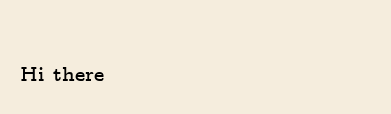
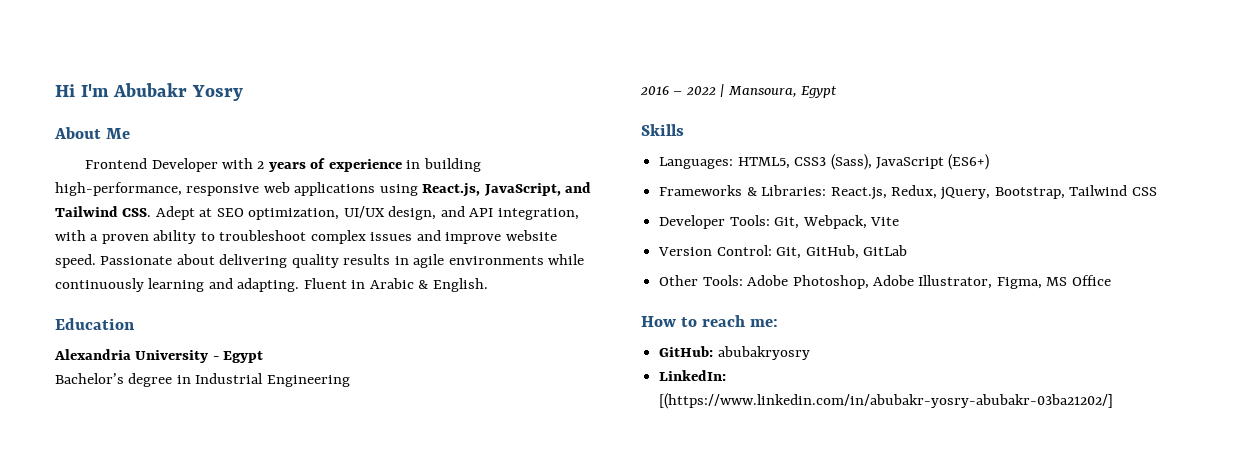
- Hi there
+ Hi I'm Abubakr Yosry
+ About Me
+ Frontend Developer with 2 years of experience in building high-performance, responsive web applications using React.js, JavaScript, and Tailwind CSS. Adept at SEO optimization, UI/UX design, and API integration, with a proven ability to troubleshoot complex issues and improve website speed. Passionate about delivering quality results in agile environments while continuously learning and adapting. Fluent in Arabic & English.
+ Education
+ Alexandria University - Egypt
+ Bachelor’s degree in Industrial Engineering
+ 2016 – 2022 | Mansoura, Egypt
+ Skills
+ Languages: HTML5, CSS3 (Sass), JavaScript (ES6+)
+ Frameworks & Libraries: React.js, Redux, jQuery, Bootstrap, Tailwind CSS
+ Developer Tools: Git, Webpack, Vite
+ Version Control: Git, GitHub, GitLab
+ Other Tools: Adobe Photoshop, Adobe Illustrator, Figma, MS Office
+ How to reach me:
+ GitHub: abubakryosry
+ LinkedIn: [(https://www.linkedin.com/in/abubakr-yosry-abubakr-03ba21202/]

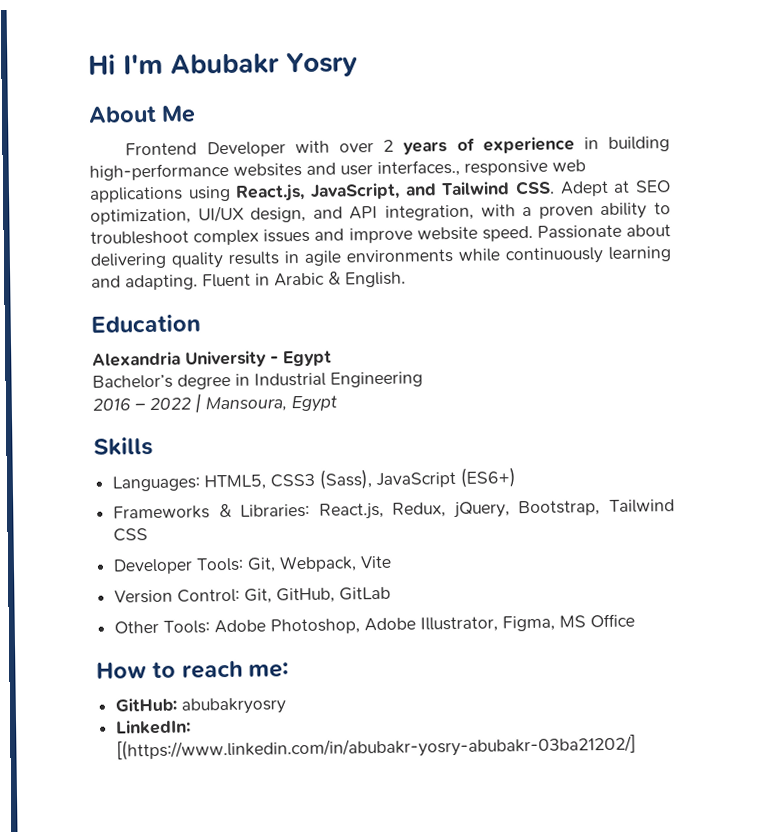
- Frontend Developer with 2 years of experience in building high-performance, responsive web applications using React.js, JavaScript, and Tailwind CSS. Adept at SEO optimization, UI/UX design, and API integration, with a proven ability to troubleshoot complex issues and improve website speed.
+ Frontend Developer with over 2 years of experience in building high-performance websites and user interfaces., responsive web applications using React.js, JavaScript, and Tailwind CSS. Adept at SEO optimization, UI/UX design, and API integration, with a proven ability to troubleshoot complex issues and improve website speed.

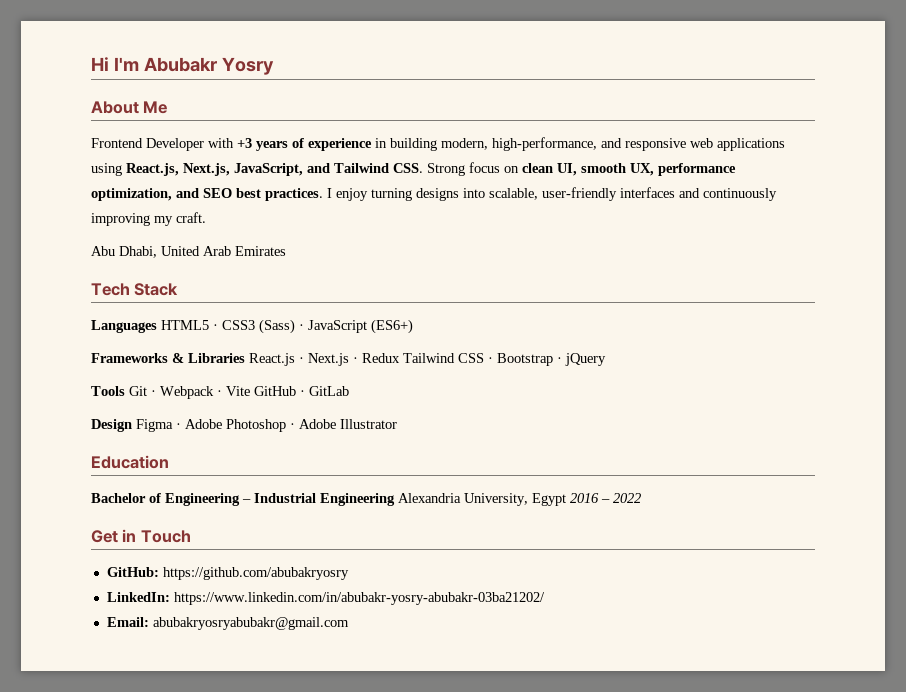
- Frontend Developer with over 2 years of experience in building high-performance websites and user interfaces., responsive web applications using React.js, JavaScript, and Tailwind CSS. Adept at SEO optimization, UI/UX design, and API integration, with a proven ability to troubleshoot complex issues and improve website speed. Passionate about delivering quality results in agile environments while continuously learning and adapting. Fluent in Arabic & English.
+ Frontend Developer with +3 years of experience in building modern, high-performance, and responsive web applications using React.js, Next.js, JavaScript, and Tailwind CSS. Strong focus on clean UI, smooth UX, performance optimization, and SEO best practices. I enjoy turning designs into scalable, user-friendly interfaces and continuously improving my craft.
+ Abu Dhabi, United Arab Emirates
+ Tech Stack
+ Languages HTML5 · CSS3 (Sass) · JavaScript (ES6+)
+ Frameworks & Libraries React.js · Next.js · Redux Tailwind CSS · Bootstrap · jQuery
+ Tools Git · Webpack · Vite GitHub · GitLab
+ Design Figma · Adobe Photoshop · Adobe Illustrator
  Education
- Alexandria University - Egypt
- Bachelor’s degree in Industrial Engineering
- 2016 – 2022 | Mansoura, Egypt
- Skills
- Languages: HTML5, CSS3 (Sass), JavaScript (ES6+)
- Frameworks & Libraries: React.js, Redux, jQuery, Bootstrap, Tailwind CSS
- Developer Tools: Git, Webpack, Vite
- Version Control: Git, GitHub, GitLab
- Other Tools: Adobe Photoshop, Adobe Illustrator, Figma, MS Office
- How to reach me:
+ Bachelor of Engineering – Industrial Engineering Alexandria University, Egypt 2016 – 2022
+ Get in Touch
- GitHub: abubakryosry
+ GitHub: https://github.com/abubakryosry
- LinkedIn: [(https://www.linkedin.com/in/abubakr-yosry-abubakr-03ba21202/]
+ LinkedIn: https://www.linkedin.com/in/abubakr-yosry-abubakr-03ba21202/
+ Email: abubakryosryabubakr@gmail.com

